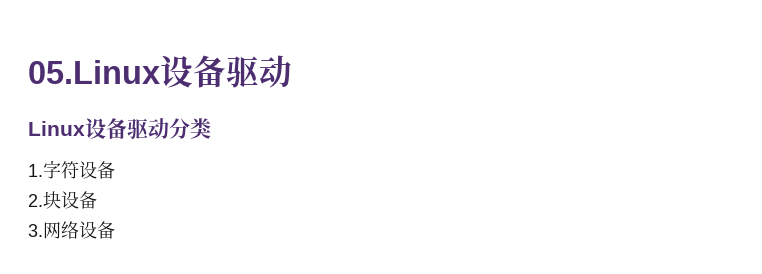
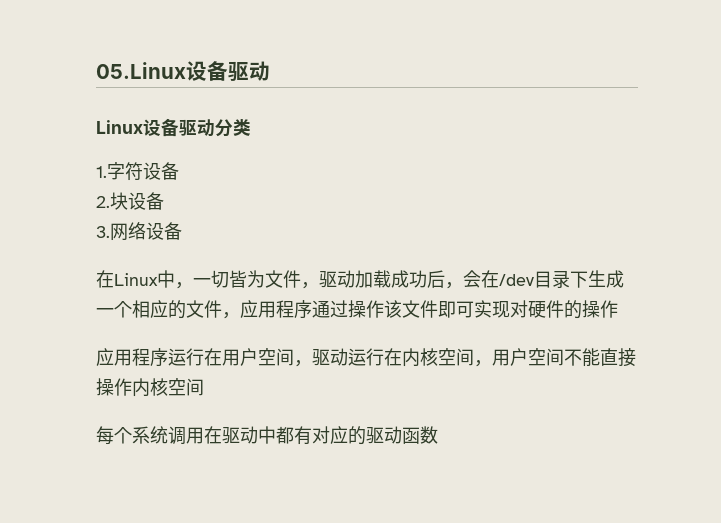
+ 在Linux中，一切皆为文件，驱动加载成功后，会在/dev目录下生成一个相应的文件，应用程序通过操作该文件即可实现对硬件的操作
+ 应用程序运行在用户空间，驱动运行在内核空间，用户空间不能直接操作内核空间
+ 每个系统调用在驱动中都有对应的驱动函数

